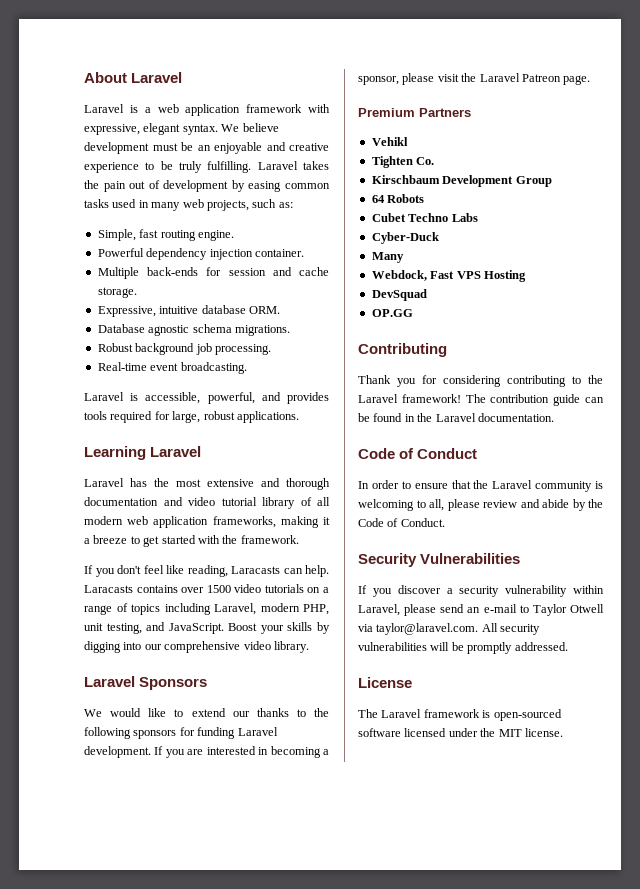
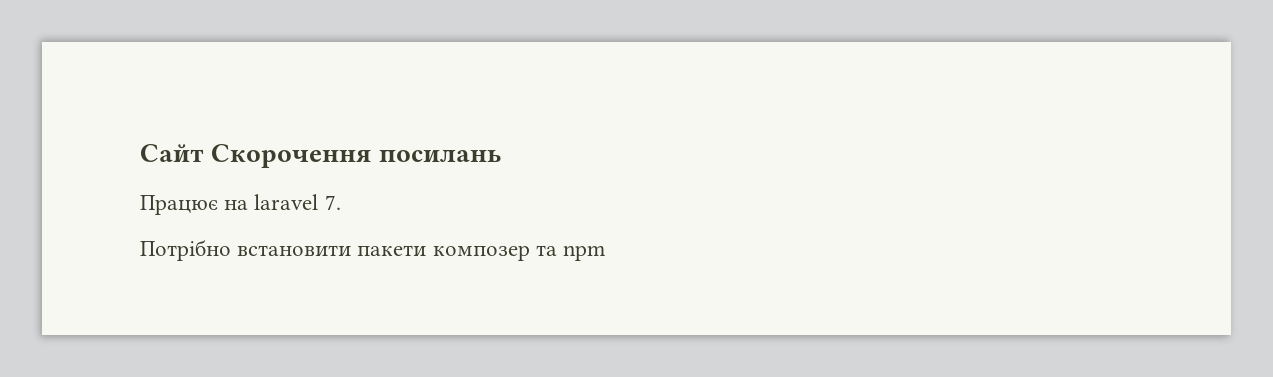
- About Laravel
- Laravel is a web application framework with expressive, elegant syntax. We believe development must be an enjoyable and creative experience to be truly fulfilling. Laravel takes the pain out of development by easing common tasks used in many web projects, such as:
- Simple, fast routing engine.
- Powerful dependency injection container.
- Multiple back-ends for session and cache storage.
- Expressive, intuitive database ORM.
- Database agnostic schema migrations.
- Robust background job processing.
- Real-time event broadcasting.
- Laravel is accessible, powerful, and provides tools required for large, robust applications.
- Learning Laravel
- Laravel has the most extensive and thorough documentation and video tutorial library of all modern web application frameworks, making it a breeze to get started with the framework.
- If you don't feel like reading, Laracasts can help. Laracasts contains over 1500 video tutorials on a range of topics including Laravel, modern PHP, unit testing, and JavaScript. Boost your skills by digging into our comprehensive video library.
- Laravel Sponsors
- We would like to extend our thanks to the following sponsors for funding Laravel development. If you are interested in becoming a sponsor, please visit the Laravel Patreon page.
- Premium Partners
- Vehikl
- Tighten Co.
- Kirschbaum Development Group
- 64 Robots
- Cubet Techno Labs
- Cyber-Duck
- Many
- Webdock, Fast VPS Hosting
- DevSquad
- OP.GG
- Contributing
- Thank you for considering contributing to the Laravel framework! The contribution guide can be found in the Laravel documentation.
- Code of Conduct
- In order to ensure that the Laravel community is welcoming to all, please review and abide by the Code of Conduct.
- Security Vulnerabilities
- If you discover a security vulnerability within Laravel, please send an e-mail to Taylor Otwell via taylor@laravel.com. All security vulnerabilities will be promptly addressed.
- License
- The Laravel framework is open-sourced software licensed under the MIT license.
+ Сайт Скорочення посилань
+ Працює на laravel 7.
+ Потрібно встановити пакети композер та npm

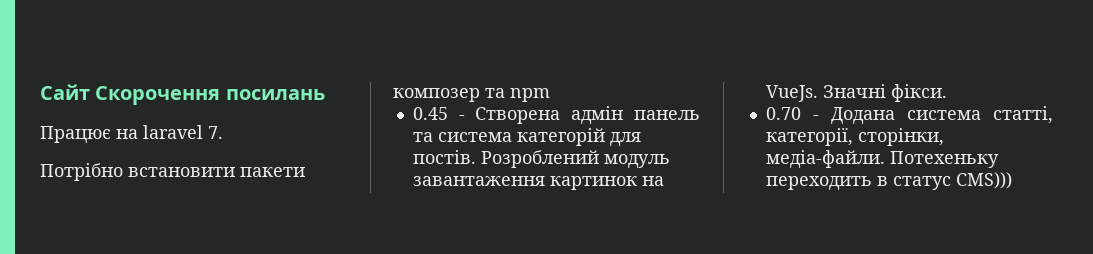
+ 0.45 - Створена адмін панель та система категорій для постів. Розроблений модуль завантаження картинок на VueJs. Значні фікси.
+ 0.70 - Додана система статті, категорії, сторінки, медіа-файли. Потехеньку переходить в статус CMS)))

